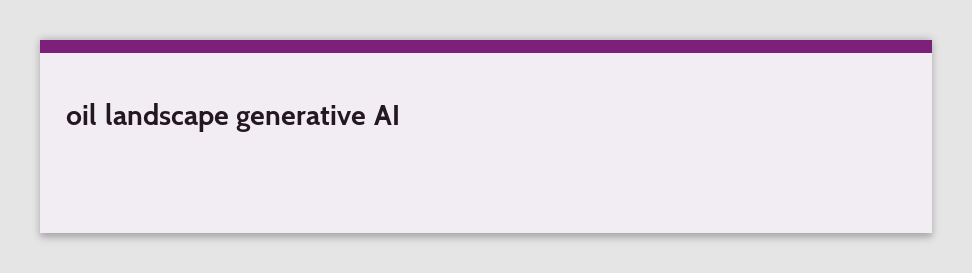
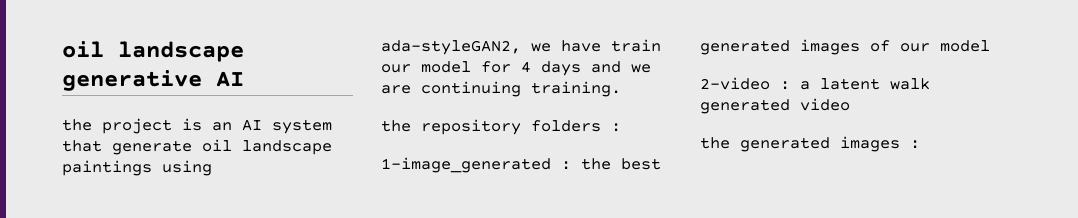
+ the project is an AI system that generate oil landscape paintings using ada-styleGAN2, we have train our model for 4 days and we are continuing training.
+ the repository folders :
+ 1-image_generated : the best generated images of our model
+ 2-video : a latent walk generated video
+ the generated images :

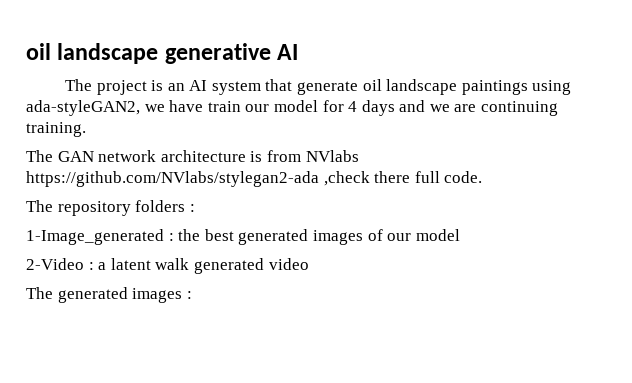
- the project is an AI system that generate oil landscape paintings using ada-styleGAN2, we have train our model for 4 days and we are continuing training.
+ The project is an AI system that generate oil landscape paintings using ada-styleGAN2, we have train our model for 4 days and we are continuing training.
- the repository folders :
+ The GAN network architecture is from NVlabs https://github.com/NVlabs/stylegan2-ada ,check there full code.
+ The repository folders :
- 1-image_generated : the best generated images of our model
+ 1-Image_generated : the best generated images of our model
- 2-video : a latent walk generated video
+ 2-Video : a latent walk generated video
- the generated images :
+ The generated images :

